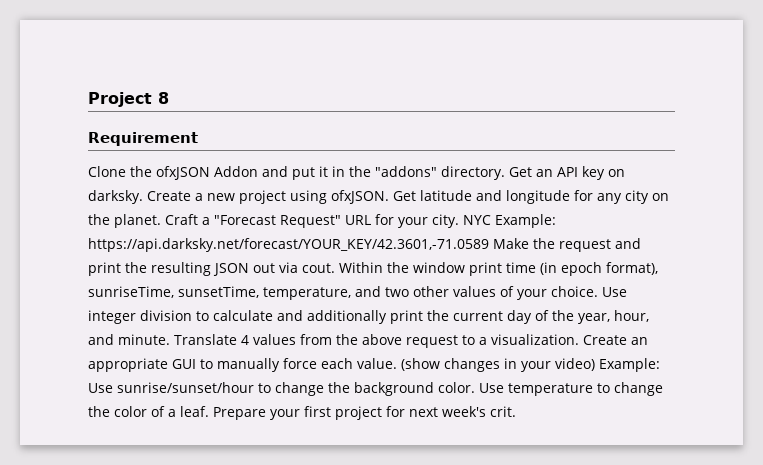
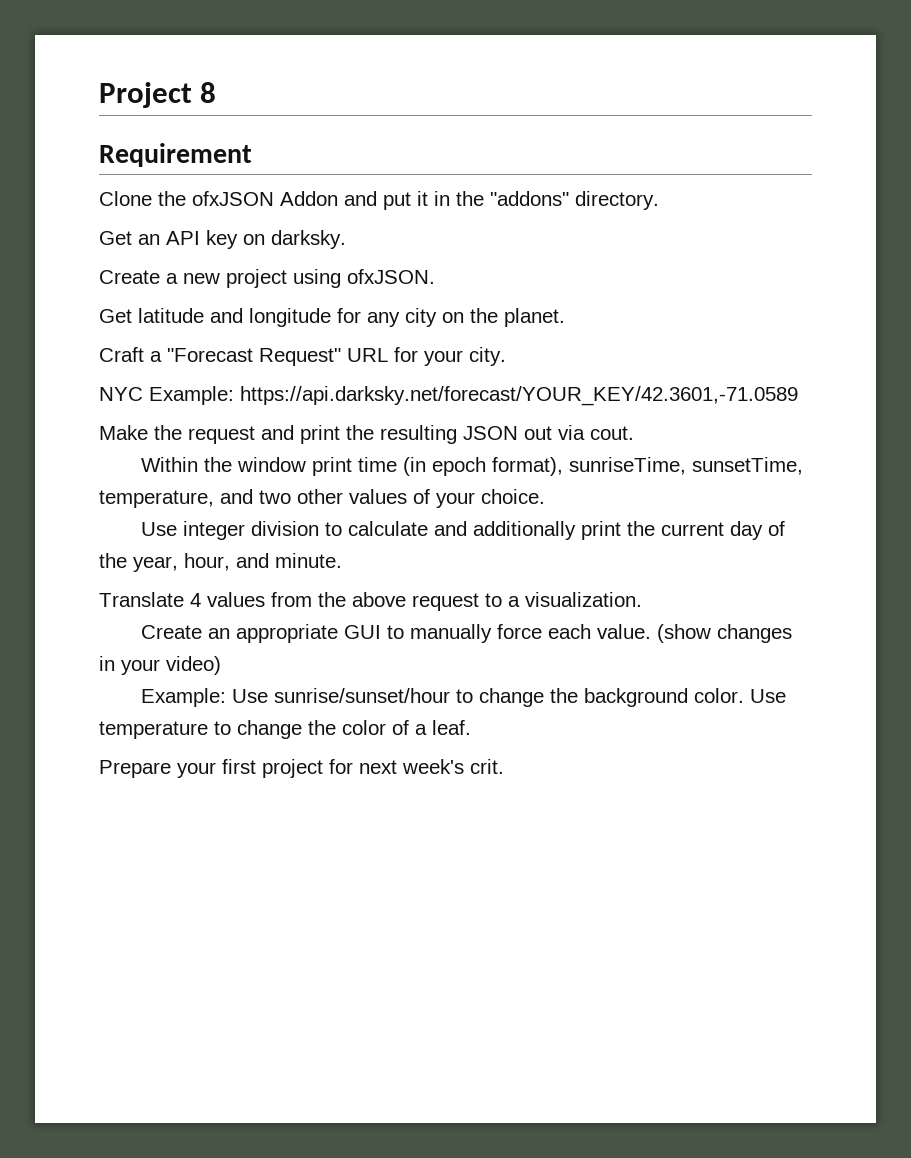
- Clone the ofxJSON Addon and put it in the "addons" directory. Get an API key on darksky. Create a new project using ofxJSON. Get latitude and longitude for any city on the planet. Craft a "Forecast Request" URL for your city. NYC Example:
+ Clone the ofxJSON Addon and put it in the "addons" directory.
+ Get an API key on darksky.
+ Create a new project using ofxJSON.
+ Get latitude and longitude for any city on the planet.
+ Craft a "Forecast Request" URL for your city.
+ NYC Example:
- https://api.darksky.net/forecast/YOUR_KEY/42.3601,-71.0589 Make the request and print the resulting JSON out via cout. Within the window print time (in epoch format), sunriseTime, sunsetTime, temperature, and two other values of your choice. Use integer division to calculate and additionally print the current day of the year, hour, and minute. Translate 4 values from the above request to a visualization. Create an appropriate GUI to manually force each value.
+ https://api.darksky.net/forecast/YOUR_KEY/42.3601,-71.0589
+ Make the request and print the resulting JSON out via cout.
+ Within the window print time (in epoch format), sunriseTime, sunsetTime, temperature, and two other values of your choice.
+ Use integer division to calculate and additionally print the current day of the year, hour, and minute.
+ Translate 4 values from the above request to a visualization.
+ Create an appropriate GUI to manually force each value.
- (show changes in your video) Example: Use sunrise/sunset/hour to change the background color.
+ (show changes in your video)
+ Example: Use sunrise/sunset/hour to change the background color.
- Use temperature to change the color of a leaf. Prepare your first project for next week's crit.
+ Use temperature to change the color of a leaf.
+ Prepare your first project for next week's crit.

